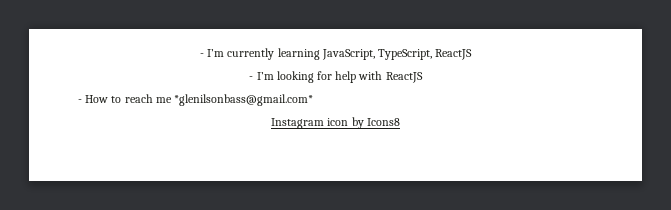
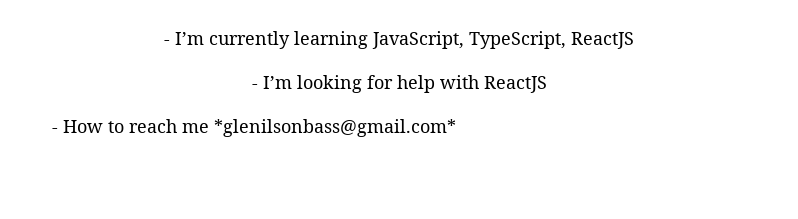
- Instagram icon by Icons8

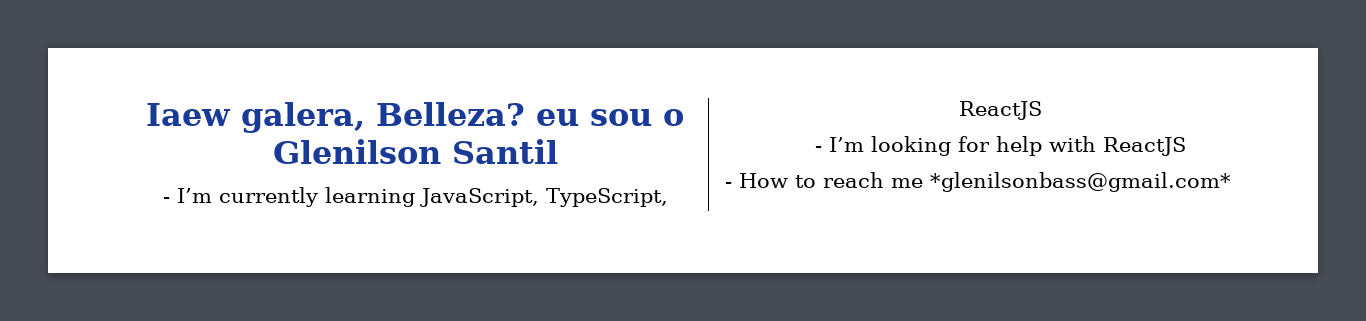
+ Iaew galera, Belleza? eu sou o Glenilson Santil

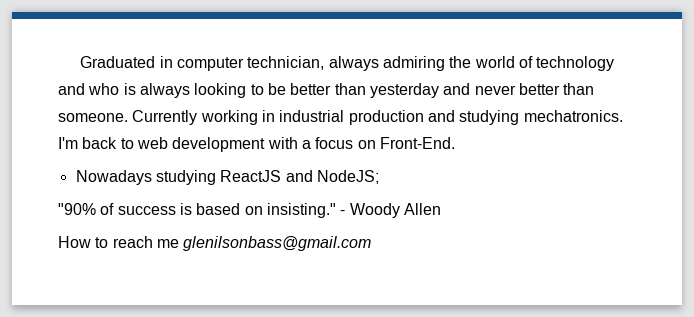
- Iaew galera, Belleza? eu sou o Glenilson Santil
- - I’m currently learning JavaScript, TypeScript, ReactJS
- - I’m looking for help with ReactJS
- - How to reach me *glenilsonbass@gmail.com*
+ Graduated in computer technician, always admiring the world of technology and who is always looking to be better than yesterday and never better than someone. Currently working in industrial production and studying mechatronics. I'm back to web development with a focus on Front-End.
+ Nowadays studying ReactJS and NodeJS;
+ "90% of success is based on insisting." - Woody Allen
+ How to reach me glenilsonbass@gmail.com

